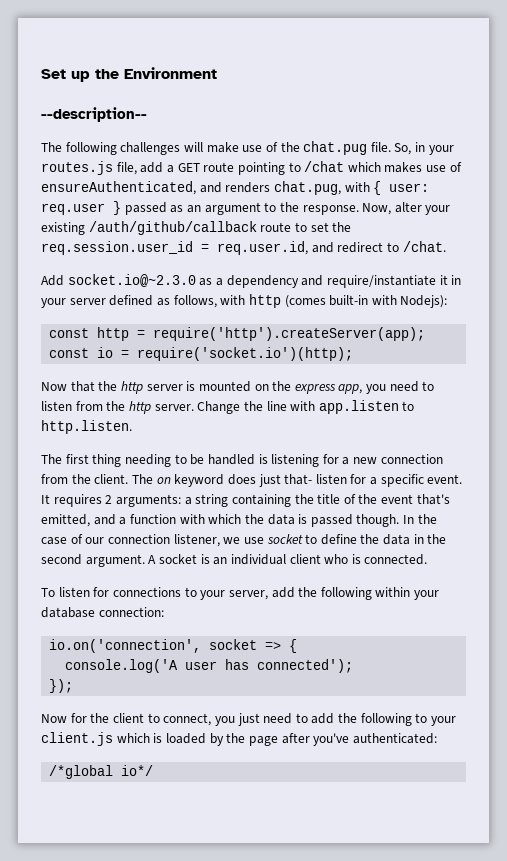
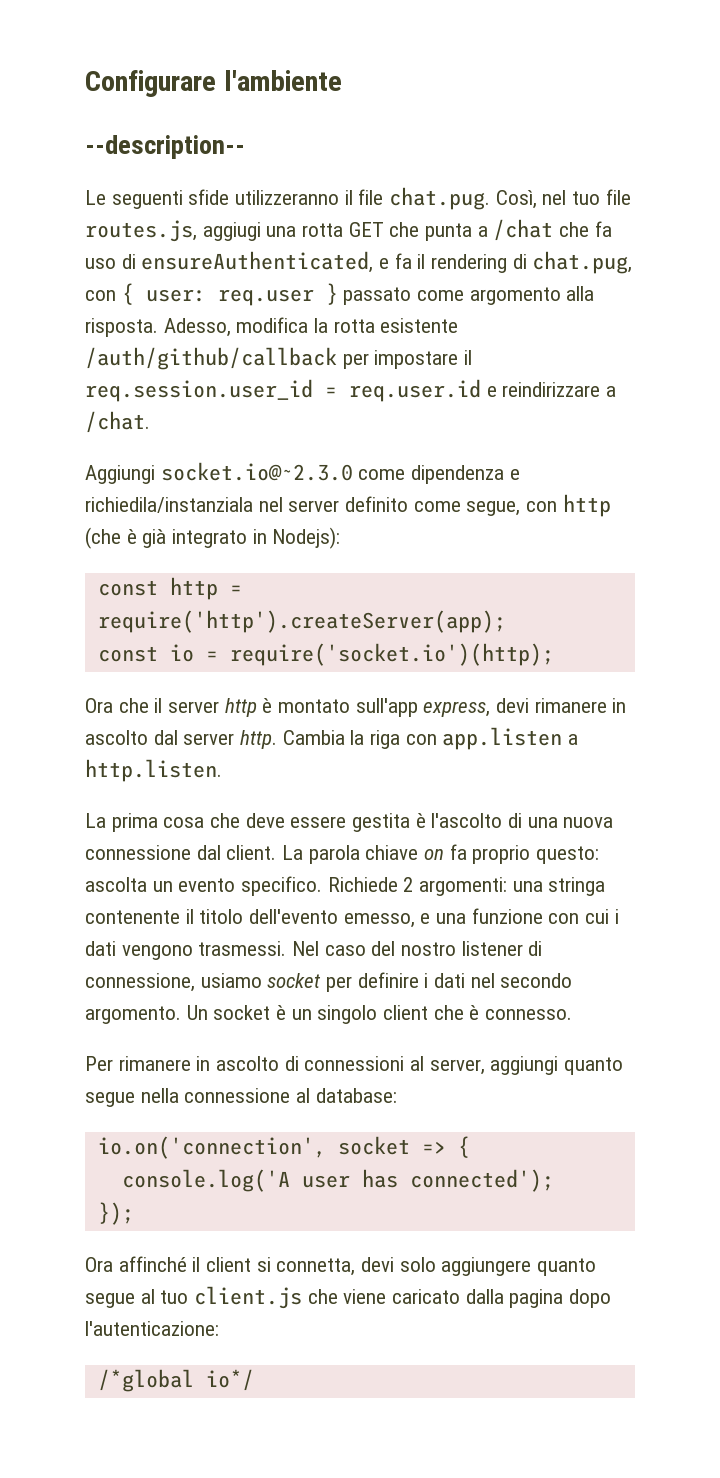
- Set up the Environment
+ Configurare l'ambiente
  --description--
- The following challenges will make use of the chat.pug file. So, in your routes.js file, add a GET route pointing to /chat which makes use of ensureAuthenticated, and renders chat.pug, with { user: req.user } passed as an argument to the response. Now, alter your existing /auth/github/callback route to set the req.session.user_id = req.user.id, and redirect to /chat.
- Add socket.io@~2.3.0 as a dependency and require/instantiate it in your server defined as follows, with http (comes built-in with Nodejs):
+ Le seguenti sfide utilizzeranno il file chat.pug. Così, nel tuo file routes.js, aggiugi una rotta GET che punta a /chat che fa uso di ensureAuthenticated, e fa il rendering di chat.pug, con { user: req.user } passato come argomento alla risposta. Adesso, modifica la rotta esistente /auth/github/callback per impostare il req.session.user_id = req.user.id e reindirizzare a /chat.
+ Aggiungi socket.io@~2.3.0 come dipendenza e richiedila/instanziala nel server definito come segue, con http (che è già integrato in Nodejs):
- Now that the http server is mounted on the express app, you need to listen from the http server. Change the line with app.listen to http.listen.
- The first thing needing to be handled is listening for a new connection from the client. The on keyword does just that- listen for a specific event. It requires 2 arguments: a string containing the title of the event that's emitted, and a function with which the data is passed though. In the case of our connection listener, we use socket to define the data in the second argument. A socket is an individual client who is connected.
- To listen for connections to your server, add the following within your database connection:
+ Ora che il server http è montato sull'app express, devi rimanere in ascolto dal server http. Cambia la riga con app.listen a http.listen.
+ La prima cosa che deve essere gestita è l'ascolto di una nuova connessione dal client. La parola chiave on fa proprio questo: ascolta un evento specifico. Richiede 2 argomenti: una stringa contenente il titolo dell'evento emesso, e una funzione con cui i dati vengono trasmessi. Nel caso del nostro listener di connessione, usiamo socket per definire i dati nel secondo argomento. Un socket è un singolo client che è connesso.
+ Per rimanere in ascolto di connessioni al server, aggiungi quanto segue nella connessione al database:
- Now for the client to connect, you just need to add the following to your client.js which is loaded by the page after you've authenticated:
+ Ora affinché il client si connetta, devi solo aggiungere quanto segue al tuo client.js che viene caricato dalla pagina dopo l'autenticazione:

